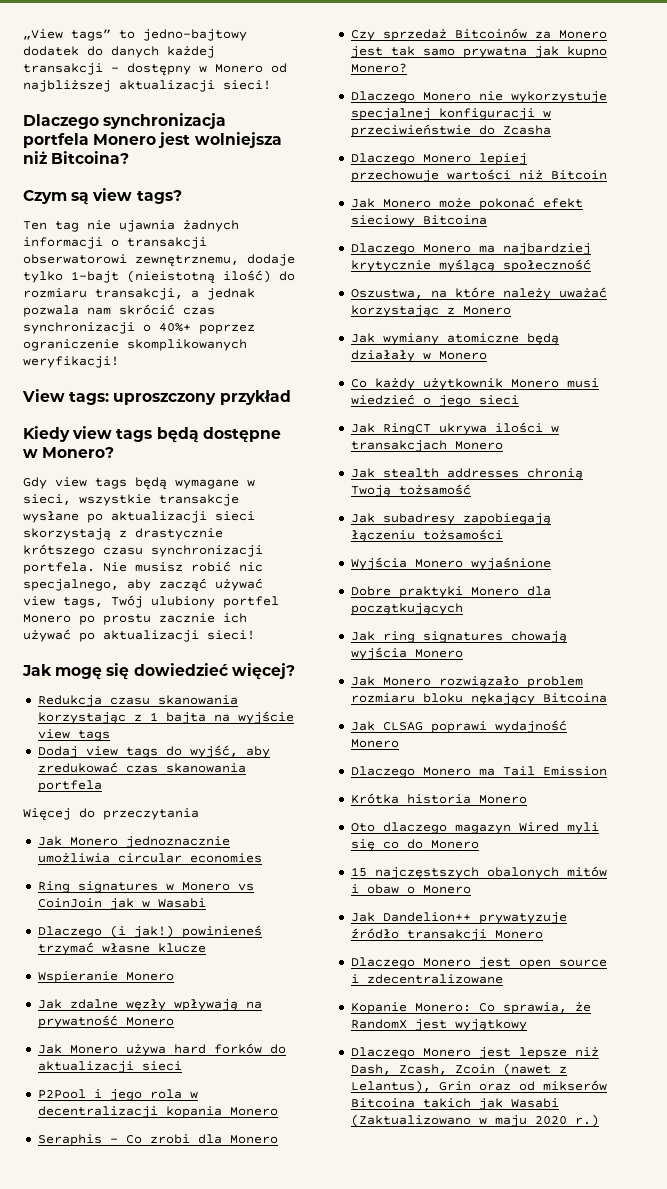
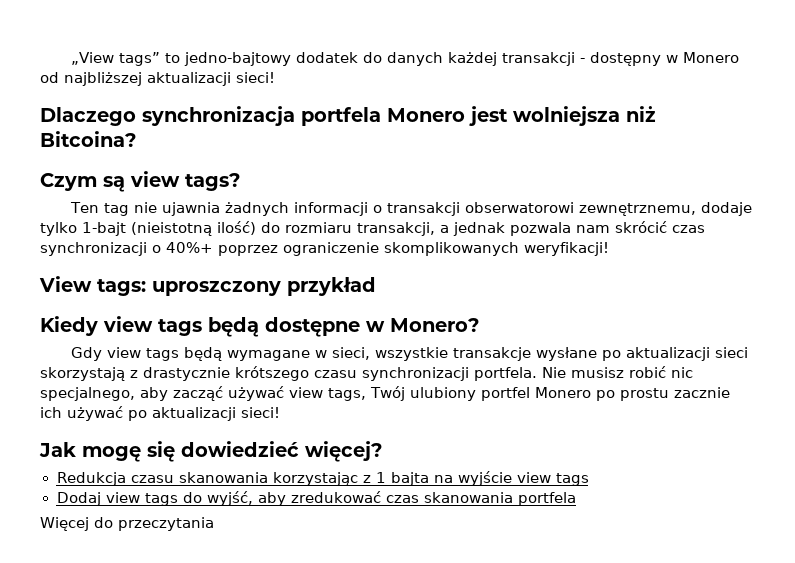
- Jak Monero jednoznacznie umożliwia circular economies
- Ring signatures w Monero vs CoinJoin jak w Wasabi
- Dlaczego (i jak!) powinieneś trzymać własne klucze
- Wspieranie Monero
- Jak zdalne węzły wpływają na prywatność Monero
- Jak Monero używa hard forków do aktualizacji sieci
- P2Pool i jego rola w decentralizacji kopania Monero
- Seraphis - Co zrobi dla Monero
- Czy sprzedaż Bitcoinów za Monero jest tak samo prywatna jak kupno Monero?
- Dlaczego Monero nie wykorzystuje specjalnej konfiguracji w przeciwieństwie do Zcasha
- Dlaczego Monero lepiej przechowuje wartości niż Bitcoin
- Jak Monero może pokonać efekt sieciowy Bitcoina
- Dlaczego Monero ma najbardziej krytycznie myślącą społeczność
- Oszustwa, na które należy uważać korzystając z Monero
- Jak wymiany atomiczne będą działały w Monero
- Co każdy użytkownik Monero musi wiedzieć o jego sieci
- Jak RingCT ukrywa ilości w transakcjach Monero
- Jak stealth addresses chronią Twoją tożsamość
- Jak subadresy zapobiegają łączeniu tożsamości
- Wyjścia Monero wyjaśnione
- Dobre praktyki Monero dla początkujących
- Jak ring signatures chowają wyjścia Monero
- Jak Monero rozwiązało problem rozmiaru bloku nękający Bitcoina
- Jak CLSAG poprawi wydajność Monero
- Dlaczego Monero ma Tail Emission
- Krótka historia Monero
- Oto dlaczego magazyn Wired myli się co do Monero
- 15 najczęstszych obalonych mitów i obaw o Monero
- Jak Dandelion++ prywatyzuje źródło transakcji Monero
- Dlaczego Monero jest open source i zdecentralizowane
- Kopanie Monero: Co sprawia, że RandomX jest wyjątkowy
- Dlaczego Monero jest lepsze niż Dash, Zcash, Zcoin (nawet z Lelantus), Grin oraz od mikserów Bitcoina takich jak Wasabi (Zaktualizowano w maju 2020 r.)

